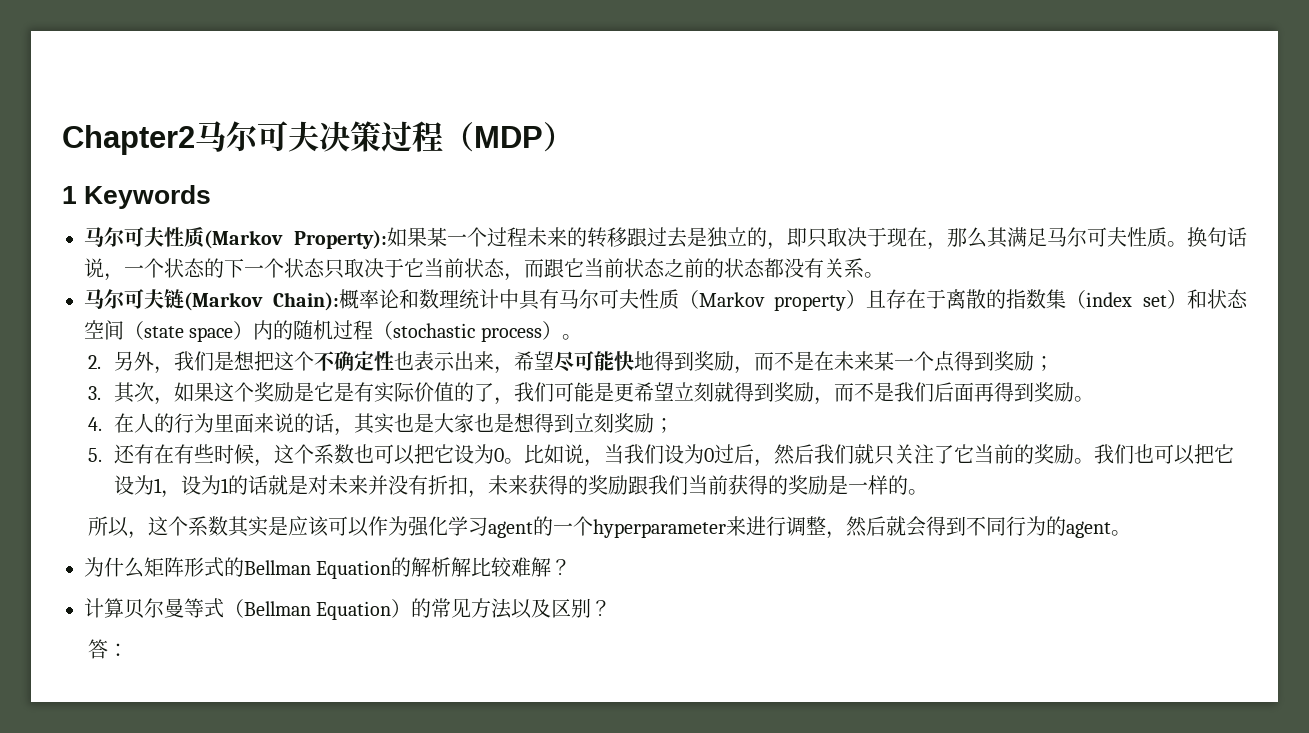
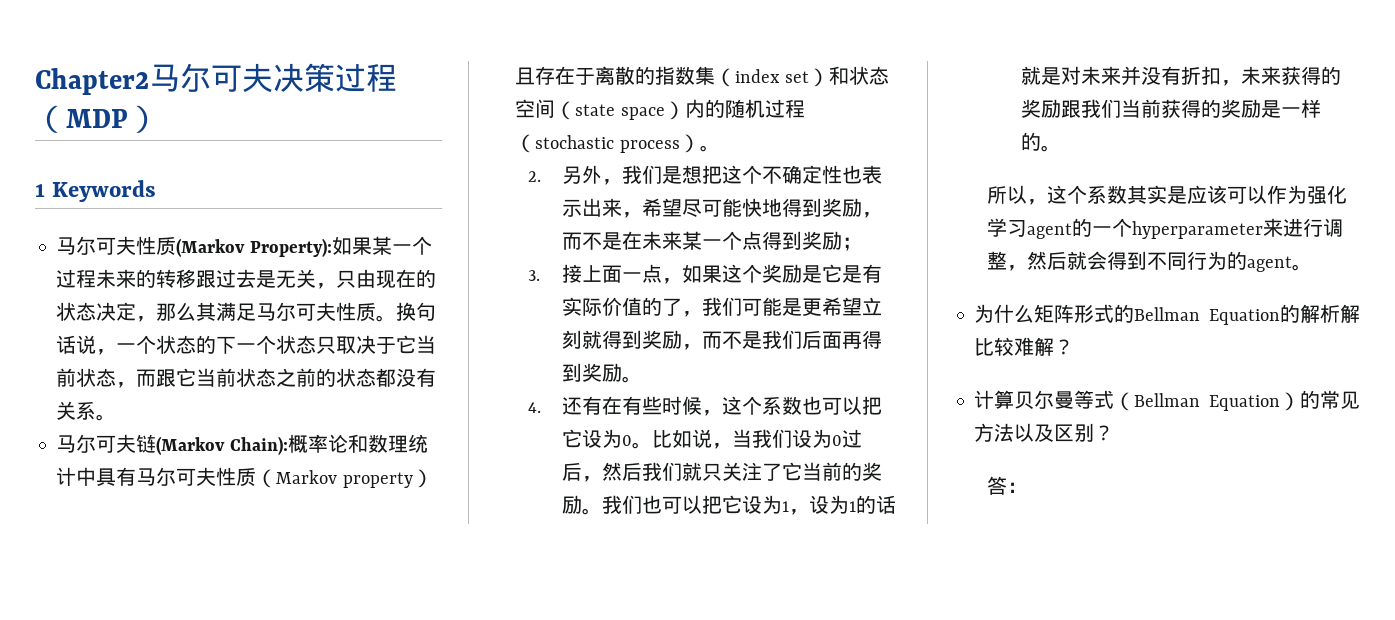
- 马尔可夫性质(Markov Property):如果某一个过程未来的转移跟过去是独立的，即只取决于现在，那么其满足马尔可夫性质。
+ 马尔可夫性质(Markov Property):如果某一个过程未来的转移跟过去是无关，只由现在的状态决定，那么其满足马尔可夫性质。
- 3.其次，如果这个奖励是它是有实际价值的了，我们可能是更希望立刻就得到奖励，而不是我们后面再得到奖励。
+ 3.接上面一点，如果这个奖励是它是有实际价值的了，我们可能是更希望立刻就得到奖励，而不是我们后面再得到奖励。
- 4.在人的行为里面来说的话，其实也是大家也是想得到立刻奖励；
- 5.还有在有些时候，这个系数也可以把它设为0。
+ 4.还有在有些时候，这个系数也可以把它设为0。

